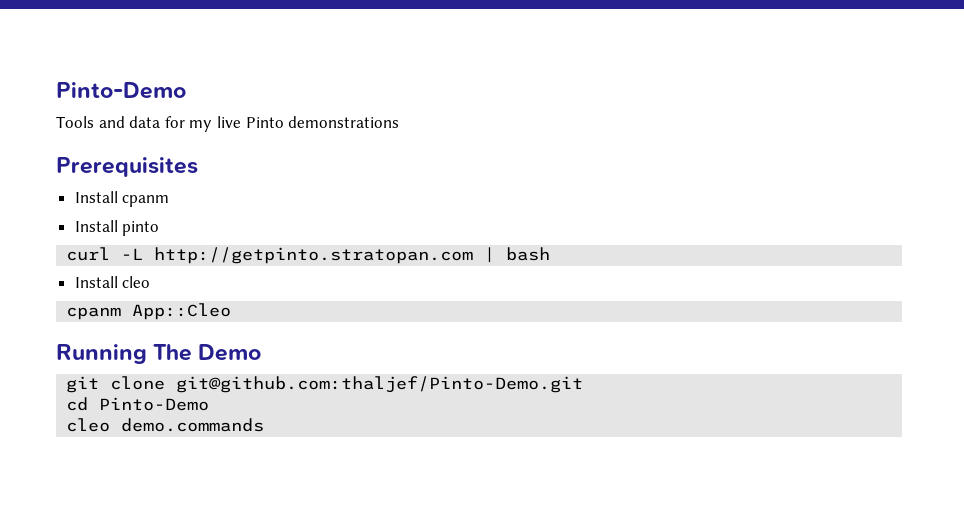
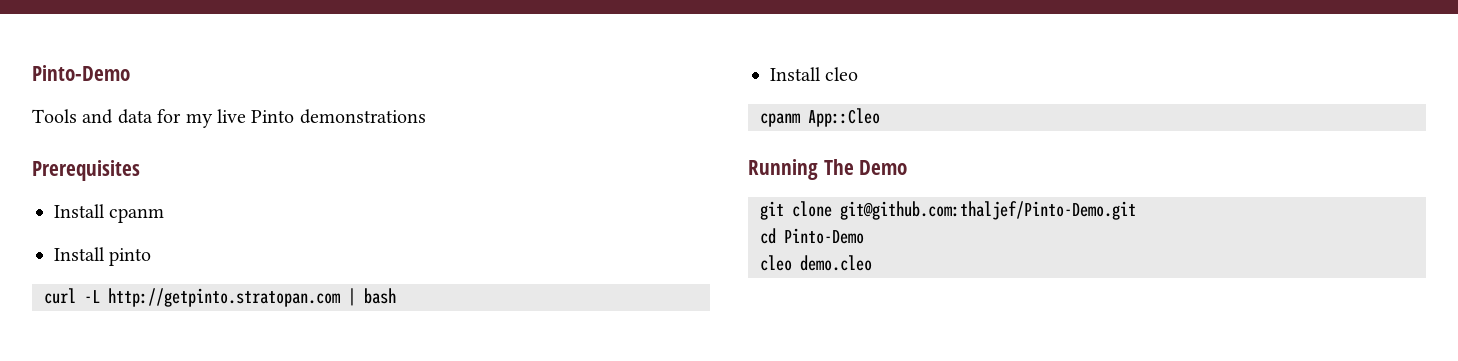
- cleo demo.commands
+ cleo demo.cleo

